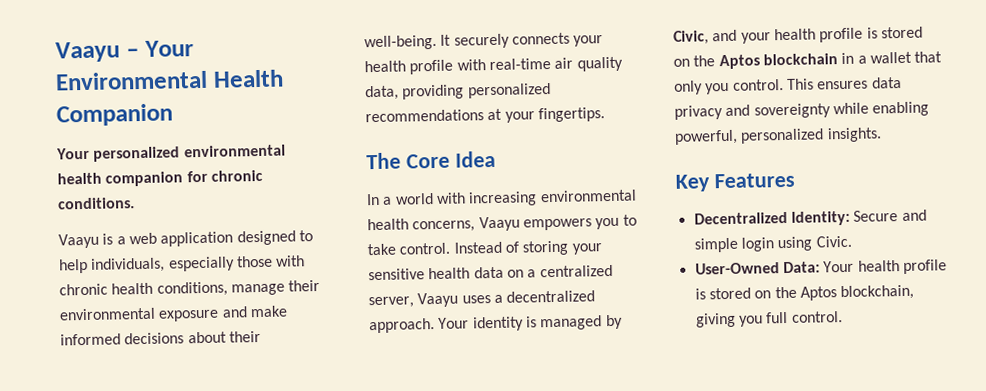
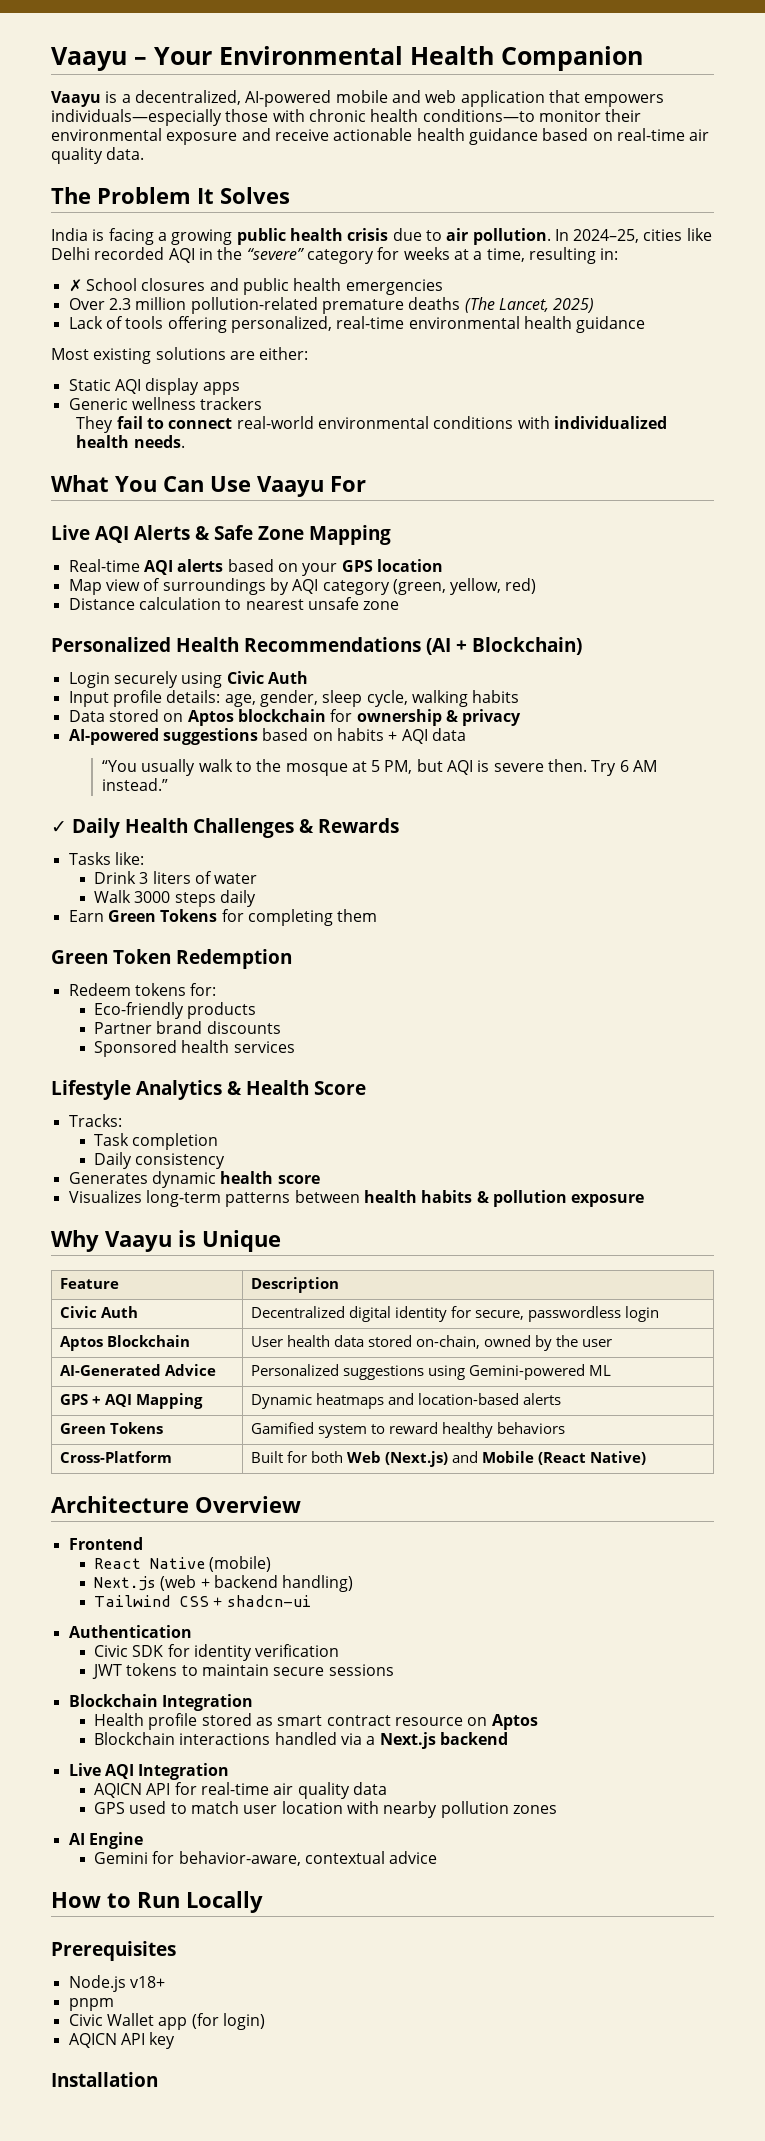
- Your personalized environmental health companion for chronic conditions.
- Vaayu is a web application designed to help individuals, especially those with chronic health conditions, manage their environmental exposure and make informed decisions about their well-being. It securely connects your health profile with real-time air quality data, providing personalized recommendations at your fingertips.
- The Core Idea
- In a world with increasing environmental health concerns, Vaayu empowers you to take control. Instead of storing your sensitive health data on a centralized server, Vaayu uses a decentralized approach. Your identity is managed by Civic, and your health profile is stored on the Aptos blockchain in a wallet that only you control. This ensures data privacy and sovereignty while enabling powerful, personalized insights.
- Key Features
- Decentralized Identity: Secure and simple login using Civic.
- User-Owned Data: Your health profile is stored on the Aptos blockchain, giving you full control.
+ Vaayu is a decentralized, AI-powered mobile and web application that empowers individuals—especially those with chronic health conditions—to monitor their environmental exposure and receive actionable health guidance based on real-time air quality data.
+ The Problem It Solves
+ India is facing a growing public health crisis due to air pollution. In 2024–25, cities like Delhi recorded AQI in the “severe” category for weeks at a time, resulting in:
+ ✗ School closures and public health emergencies
+ Over 2.3 million pollution-related premature deaths (The Lancet, 2025)
+ Lack of tools offering personalized, real-time environmental health guidance
+ Most existing solutions are either:
+ Static AQI display apps
+ Generic wellness trackers
+ They fail to connect real-world environmental conditions with individualized health needs.
+ What You Can Use Vaayu For
+ Live AQI Alerts & Safe Zone Mapping
+ Real-time AQI alerts based on your GPS location
+ Map view of surroundings by AQI category (green, yellow, red)
+ Distance calculation to nearest unsafe zone
+ Personalized Health Recommendations (AI + Blockchain)
+ Login securely using Civic Auth
+ Input profile details: age, gender, sleep cycle, walking habits
+ Data stored on Aptos blockchain for ownership & privacy
+ AI-powered suggestions based on habits + AQI data
+ “You usually walk to the mosque at 5 PM, but AQI is severe then. Try 6 AM instead.”
+ ✓ Daily Health Challenges & Rewards
+ Tasks like:
+ Drink 3 liters of water
+ Walk 3000 steps daily
+ Earn Green Tokens for completing them
+ Green Token Redemption
+ Redeem tokens for:
+ Eco-friendly products
+ Partner brand discounts
+ Sponsored health services
+ Lifestyle Analytics & Health Score
+ Tracks:
+ Task completion
+ Daily consistency
+ Generates dynamic health score
+ Visualizes long-term patterns between health habits & pollution exposure
+ Why Vaayu is Unique
+ Feature | Description
+ Civic Auth | Decentralized digital identity for secure, passwordless login
+ Aptos Blockchain | User health data stored on-chain, owned by the user
+ AI-Generated Advice | Personalized suggestions using Gemini-powered ML
+ GPS + AQI Mapping | Dynamic heatmaps and location-based alerts
+ Green Tokens | Gamified system to reward healthy behaviors
+ Cross-Platform | Built for both Web (Next.js) and Mobile (React Native)
+ Architecture Overview
+ Frontend
+ React Native (mobile)
+ Next.js (web + backend handling)
+ Tailwind CSS + shadcn-ui
+ Authentication
+ Civic SDK for identity verification
+ JWT tokens to maintain secure sessions
+ Blockchain Integration
+ Health profile stored as smart contract resource on Aptos
+ Blockchain interactions handled via a Next.js backend
+ Live AQI Integration
+ AQICN API for real-time air quality data
+ GPS used to match user location with nearby pollution zones
+ AI Engine
+ Gemini for behavior-aware, contextual advice
+ How to Run Locally
+ Prerequisites
+ Node.js v18+
+ pnpm
+ Civic Wallet app (for login)
+ AQICN API key
+ Installation

